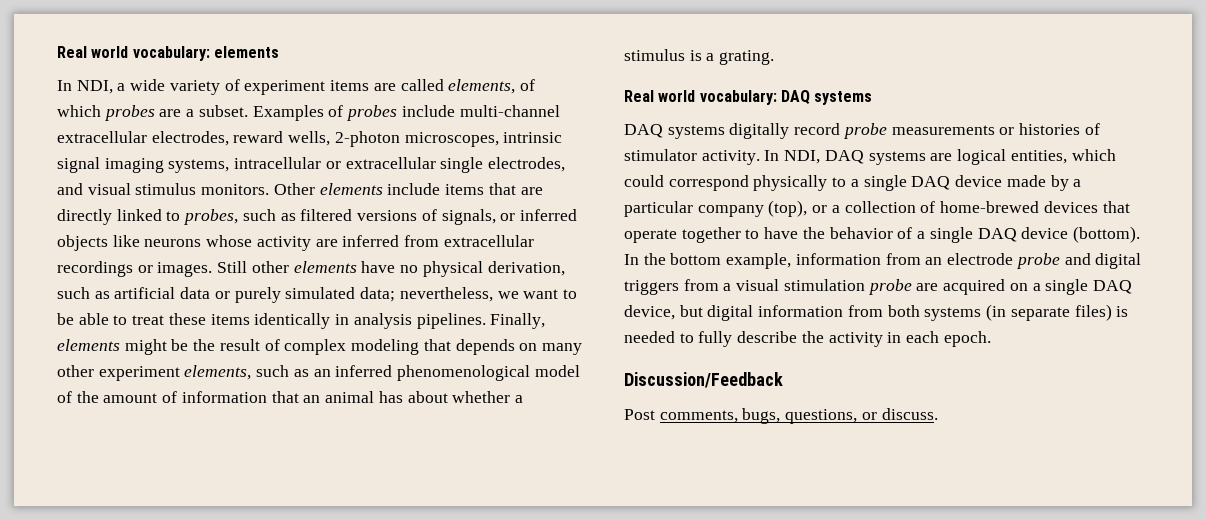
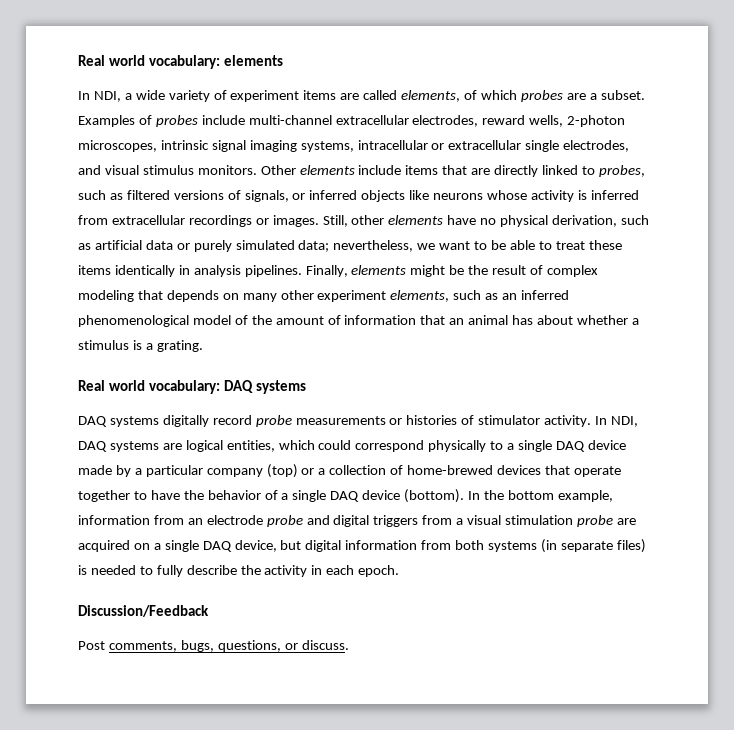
- Other elements include items that are directly linked to probes, such as filtered versions of signals, or inferred objects like neurons whose activity are inferred from extracellular recordings or images.
+ Other elements include items that are directly linked to probes, such as filtered versions of signals, or inferred objects like neurons whose activity is inferred from extracellular recordings or images.
- Still other elements have no physical derivation, such as artificial data or purely simulated data; nevertheless, we want to be able to treat these items identically in analysis pipelines.
+ Still, other elements have no physical derivation, such as artificial data or purely simulated data; nevertheless, we want to be able to treat these items identically in analysis pipelines.
- In NDI, DAQ systems are logical entities, which could correspond physically to a single DAQ device made by a particular company (top), or a collection of home-brewed devices that operate together to have the behavior of a single DAQ device (bottom).
+ In NDI, DAQ systems are logical entities, which could correspond physically to a single DAQ device made by a particular company (top) or a collection of home-brewed devices that operate together to have the behavior of a single DAQ device (bottom).

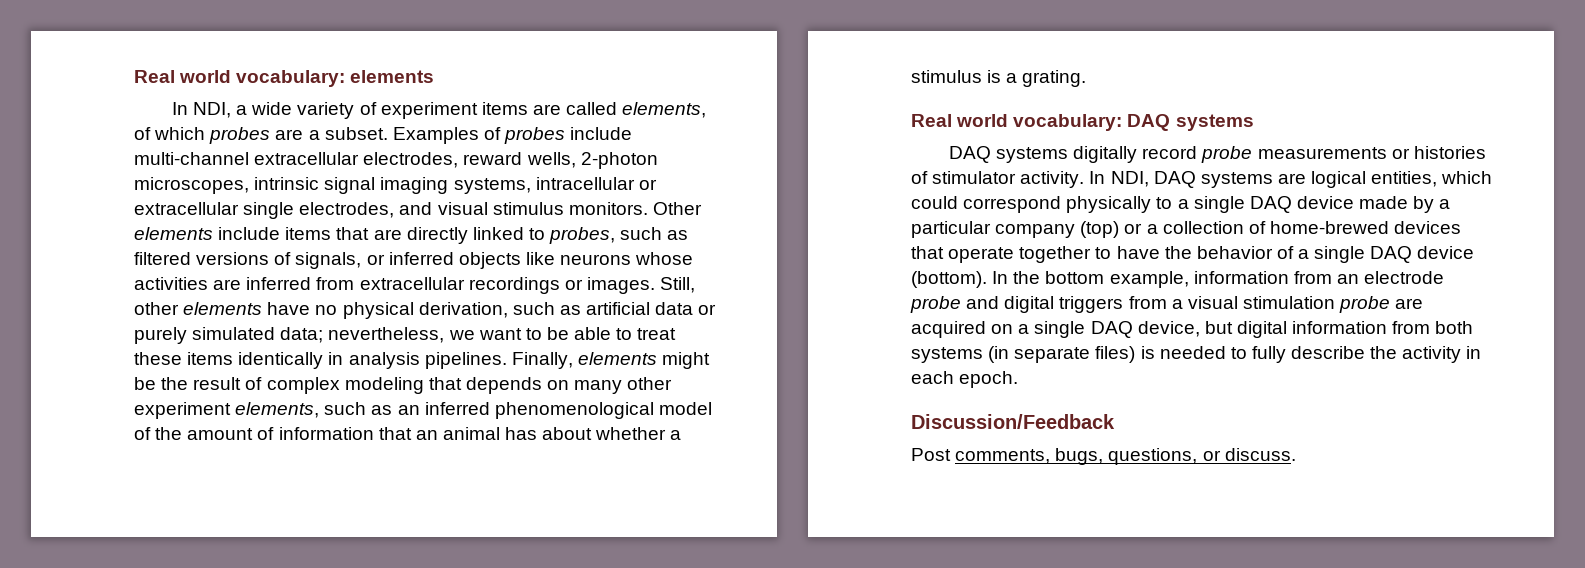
- Other elements include items that are directly linked to probes, such as filtered versions of signals, or inferred objects like neurons whose activity is inferred from extracellular recordings or images.
+ Other elements include items that are directly linked to probes, such as filtered versions of signals, or inferred objects like neurons whose activities are inferred from extracellular recordings or images.

